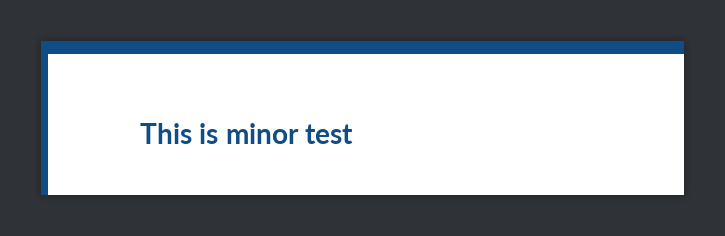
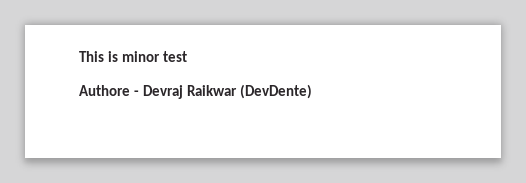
+ Authore - Devraj Raikwar (DevDente)

